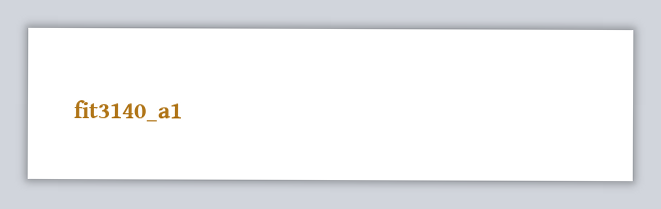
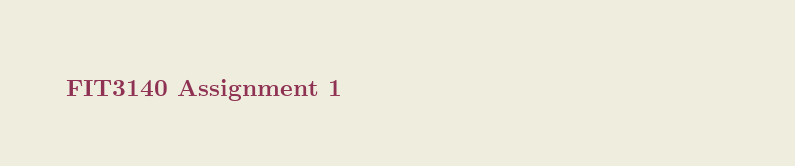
- fit3140_a1
+ FIT3140 Assignment 1

